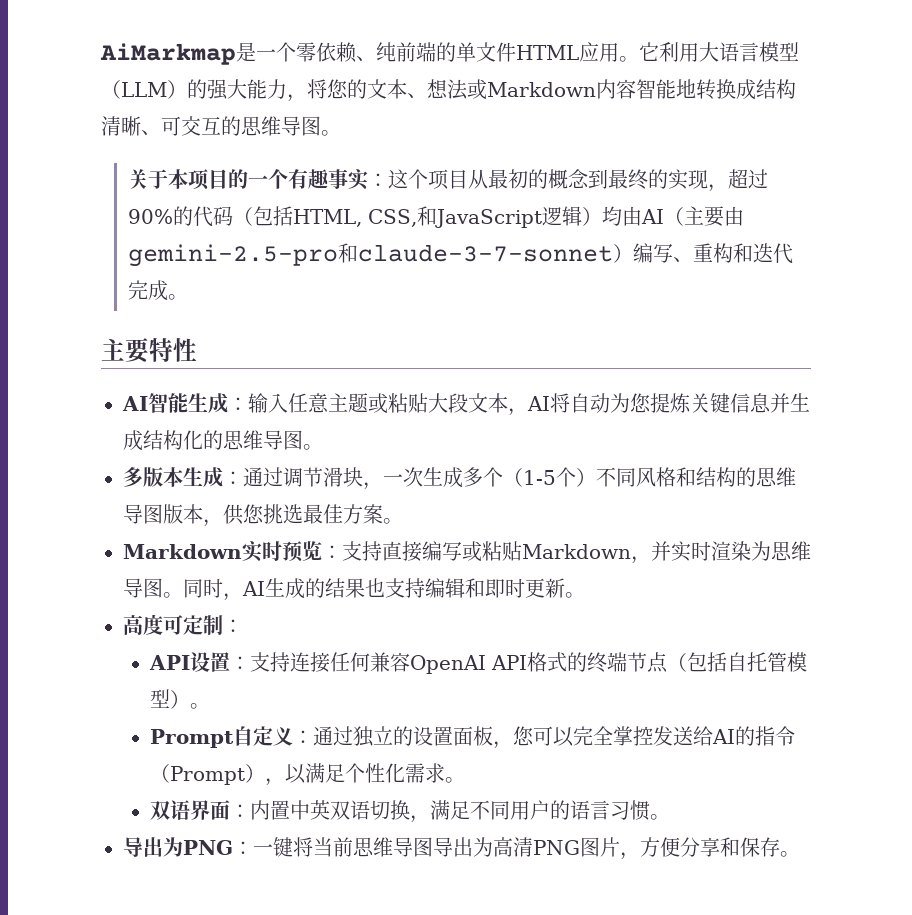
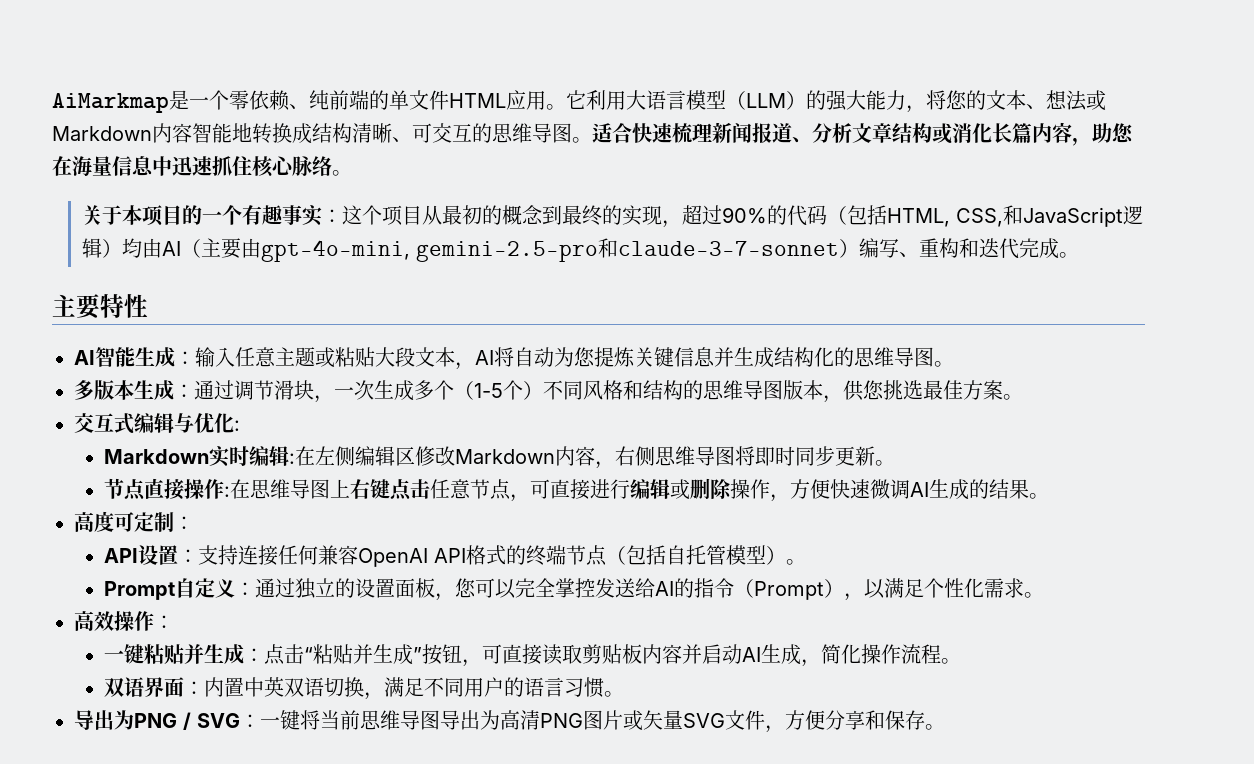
+ 适合快速梳理新闻报道、分析文章结构或消化长篇内容，助您在海量信息中迅速抓住核心脉络。
- 关于本项目的一个有趣事实：这个项目从最初的概念到最终的实现，超过90%的代码（包括HTML, CSS,和JavaScript逻辑）均由AI（主要由gemini-2.5-pro和claude-3-7-sonnet）编写、重构和迭代完成。
+ 关于本项目的一个有趣事实：这个项目从最初的概念到最终的实现，超过90%的代码（包括HTML, CSS,和JavaScript逻辑）均由AI（主要由gpt-4o-mini, gemini-2.5-pro和claude-3-7-sonnet）编写、重构和迭代完成。
- Markdown实时预览：支持直接编写或粘贴Markdown，并实时渲染为思维导图。同时，AI生成的结果也支持编辑和即时更新。
+ 交互式编辑与优化:
+ Markdown实时编辑:在左侧编辑区修改Markdown内容，右侧思维导图将即时同步更新。
+ 节点直接操作:在思维导图上右键点击任意节点，可直接进行编辑或删除操作，方便快速微调AI生成的结果。
+ 高效操作：
+ 一键粘贴并生成：点击“粘贴并生成”按钮，可直接读取剪贴板内容并启动AI生成，简化操作流程。
- 导出为PNG：一键将当前思维导图导出为高清PNG图片，方便分享和保存。
+ 导出为PNG / SVG：一键将当前思维导图导出为高清PNG图片或矢量SVG文件，方便分享和保存。

